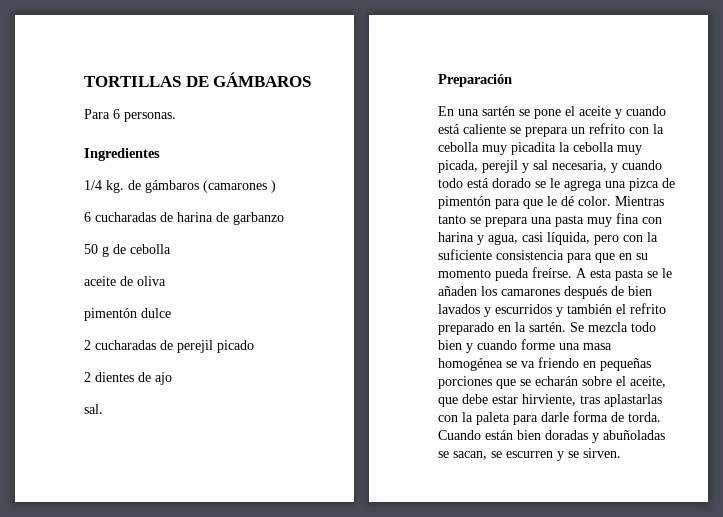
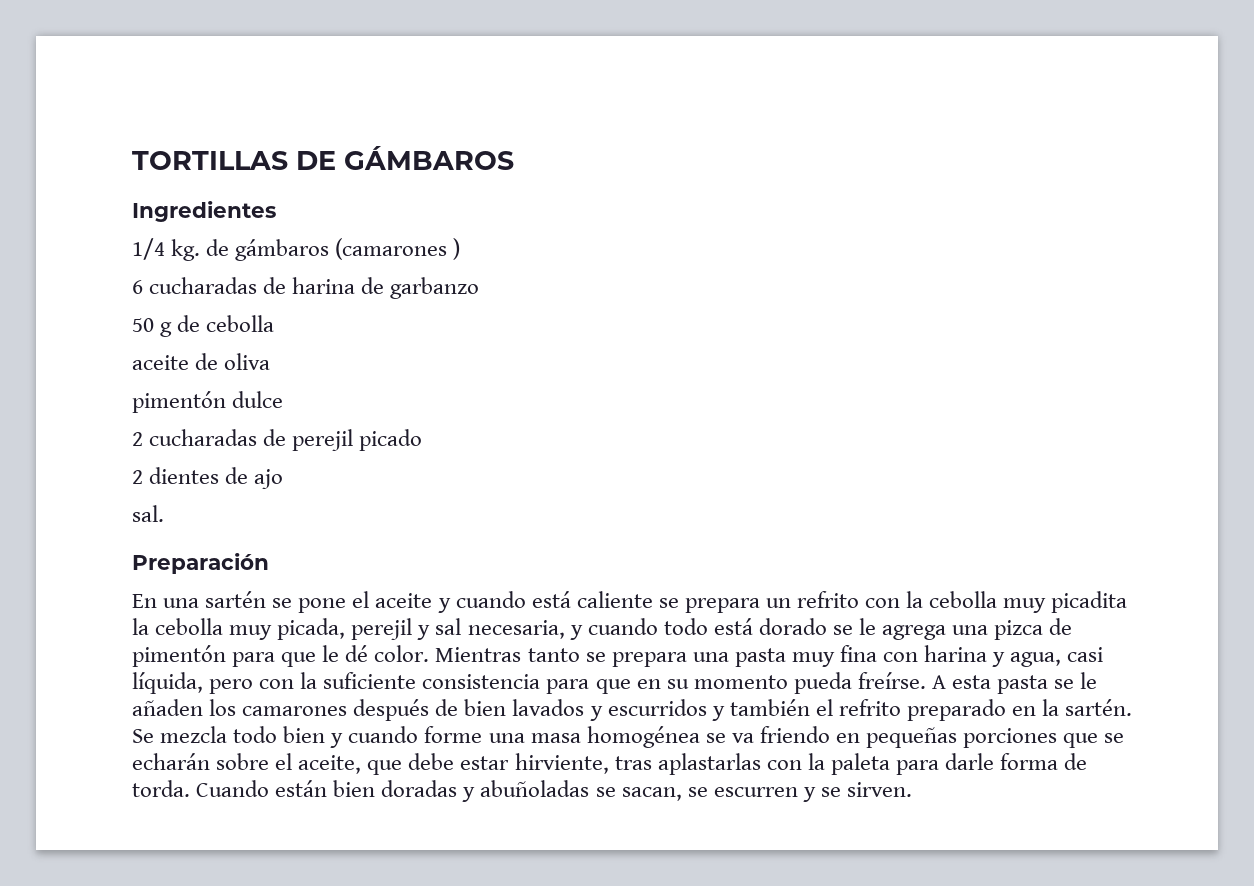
- Para 6 personas.

